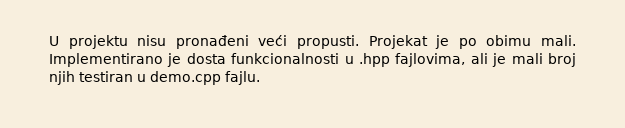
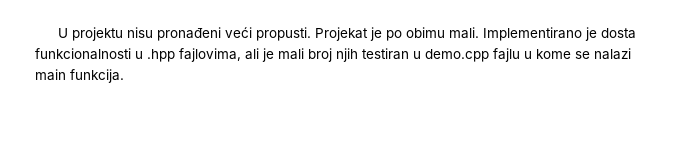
- Implementirano je dosta funkcionalnosti u .hpp fajlovima, ali je mali broj njih testiran u demo.cpp fajlu.
+ Implementirano je dosta funkcionalnosti u .hpp fajlovima, ali je mali broj njih testiran u demo.cpp fajlu u kome se nalazi main funkcija.

